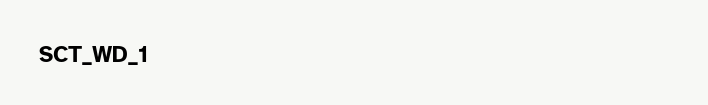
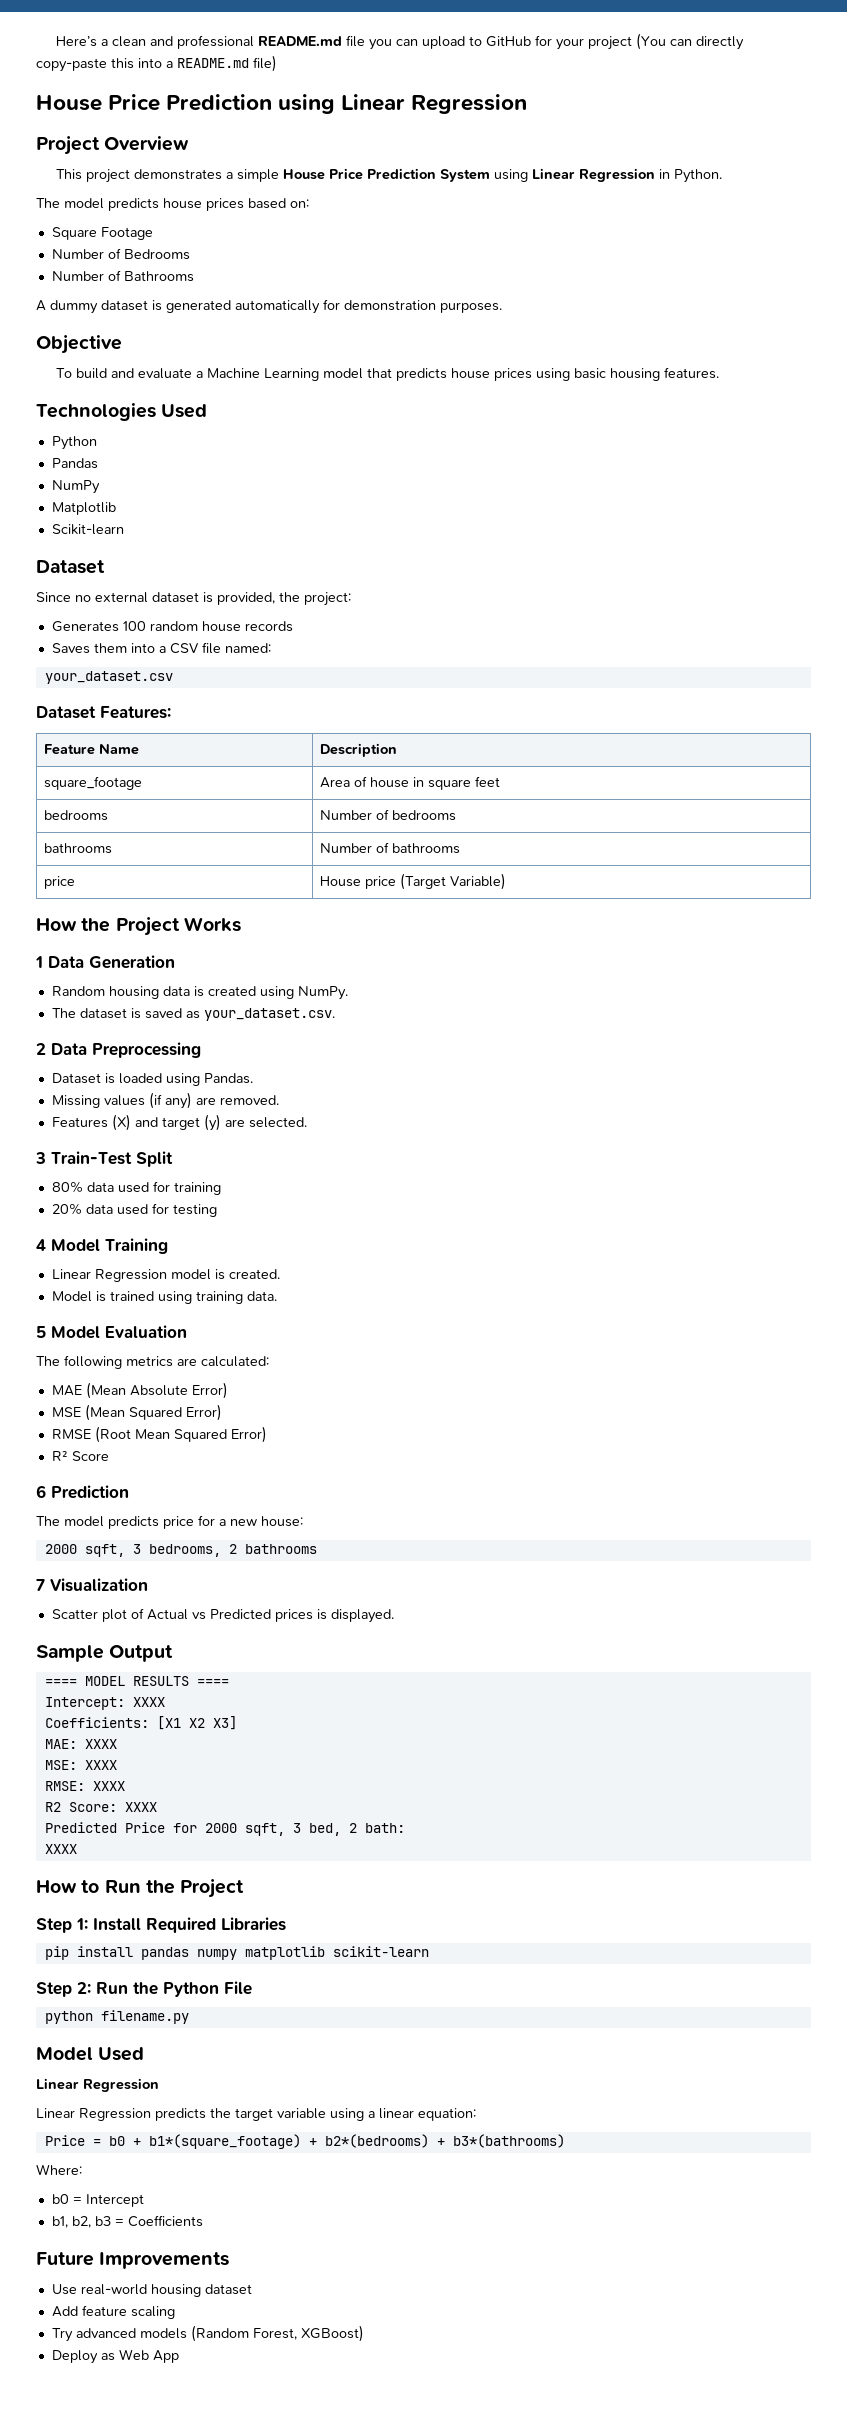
- SCT_WD_1
+ Here’s a clean and professional README.md file you can upload to GitHub for your project (You can directly copy-paste this into a README.md file)
+ House Price Prediction using Linear Regression
+ Project Overview
+ This project demonstrates a simple House Price Prediction System using Linear Regression in Python.
+ The model predicts house prices based on:
+ Square Footage
+ Number of Bedrooms
+ Number of Bathrooms
+ A dummy dataset is generated automatically for demonstration purposes.
+ Objective
+ To build and evaluate a Machine Learning model that predicts house prices using basic housing features.
+ Technologies Used
+ Python
+ Pandas
+ NumPy
+ Matplotlib
+ Scikit-learn
+ Dataset
+ Since no external dataset is provided, the project:
+ Generates 100 random house records
+ Saves them into a CSV file named:
+ your_dataset.csv
+ Dataset Features:
+ Feature Name | Description
+ square_footage | Area of house in square feet
+ bedrooms | Number of bedrooms
+ bathrooms | Number of bathrooms
+ price | House price (Target Variable)
+ How the Project Works
+ 1 Data Generation
+ Random housing data is created using NumPy.
+ The dataset is saved as your_dataset.csv.
+ 2 Data Preprocessing
+ Dataset is loaded using Pandas.
+ Missing values (if any) are removed.
+ Features (X) and target (y) are selected.
+ 3 Train-Test Split
+ 80% data used for training
+ 20% data used for testing
+ 4 Model Training
+ Linear Regression model is created.
+ Model is trained using training data.
+ 5 Model Evaluation
+ The following metrics are calculated:
+ MAE (Mean Absolute Error)
+ MSE (Mean Squared Error)
+ RMSE (Root Mean Squared Error)
+ R² Score
+ 6 Prediction
+ The model predicts price for a new house:
+ 2000 sqft, 3 bedrooms, 2 bathrooms
+ 7 Visualization
+ Scatter plot of Actual vs Predicted prices is displayed.
+ Sample Output
+ ==== MODEL RESULTS ====
+ Intercept: XXXX
+ Coefficients: [X1 X2 X3]
+ MAE: XXXX
+ MSE: XXXX
+ RMSE: XXXX
+ R2 Score: XXXX
+ Predicted Price for 2000 sqft, 3 bed, 2 bath:
+ XXXX
+ How to Run the Project
+ Step 1: Install Required Libraries
+ pip install pandas numpy matplotlib scikit-learn
+ Step 2: Run the Python File
+ python filename.py
+ Model Used
+ Linear Regression
+ Linear Regression predicts the target variable using a linear equation:
+ Price = b0 + b1*(square_footage) + b2*(bedrooms) + b3*(bathrooms)
+ Where:
+ b0 = Intercept
+ b1, b2, b3 = Coefficients
+ Future Improvements
+ Use real-world housing dataset
+ Add feature scaling
+ Try advanced models (Random Forest, XGBoost)
+ Deploy as Web App

